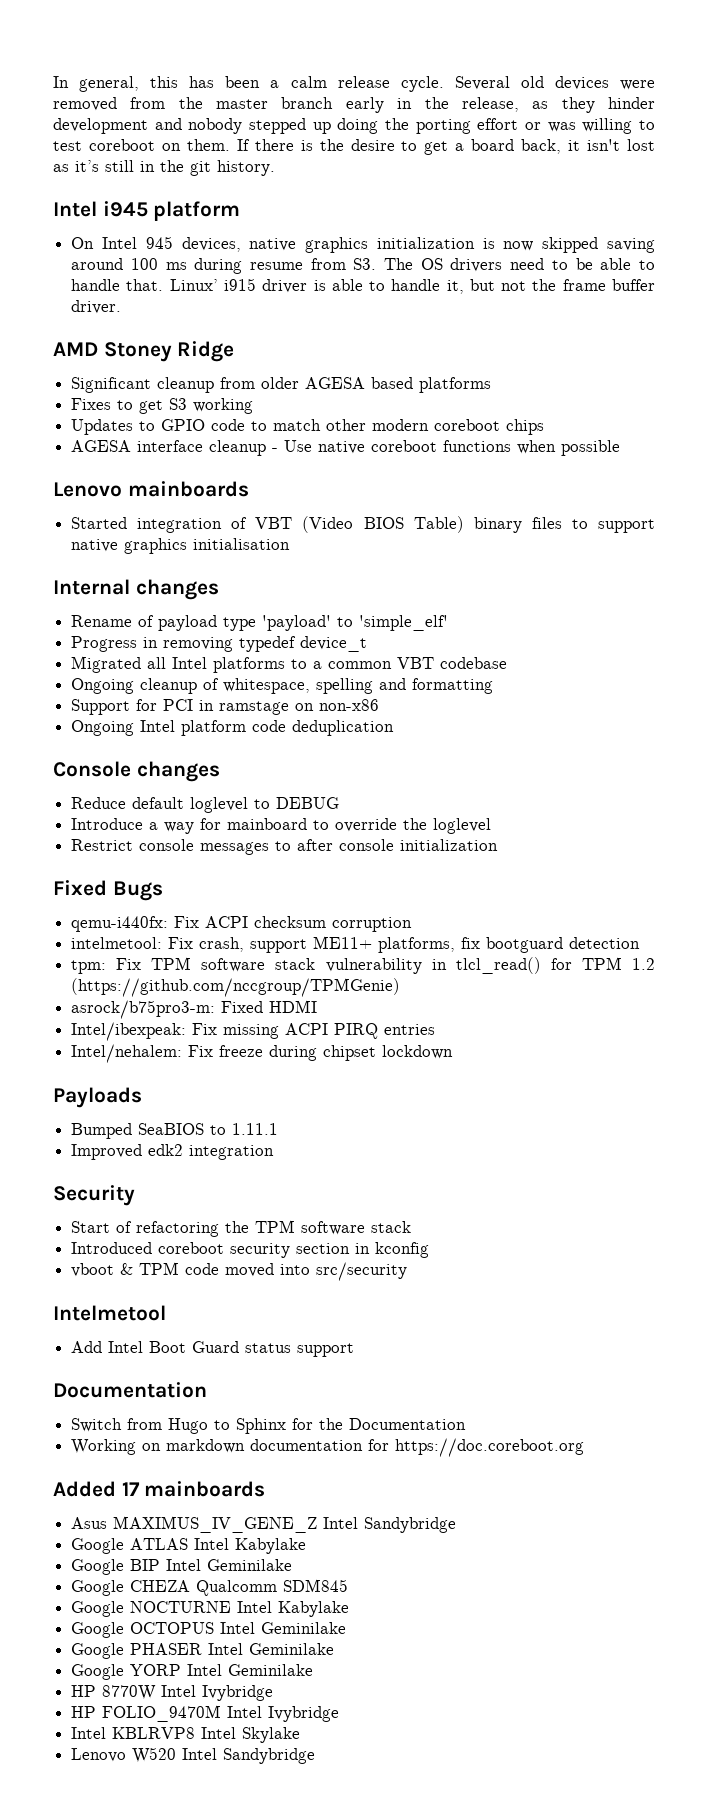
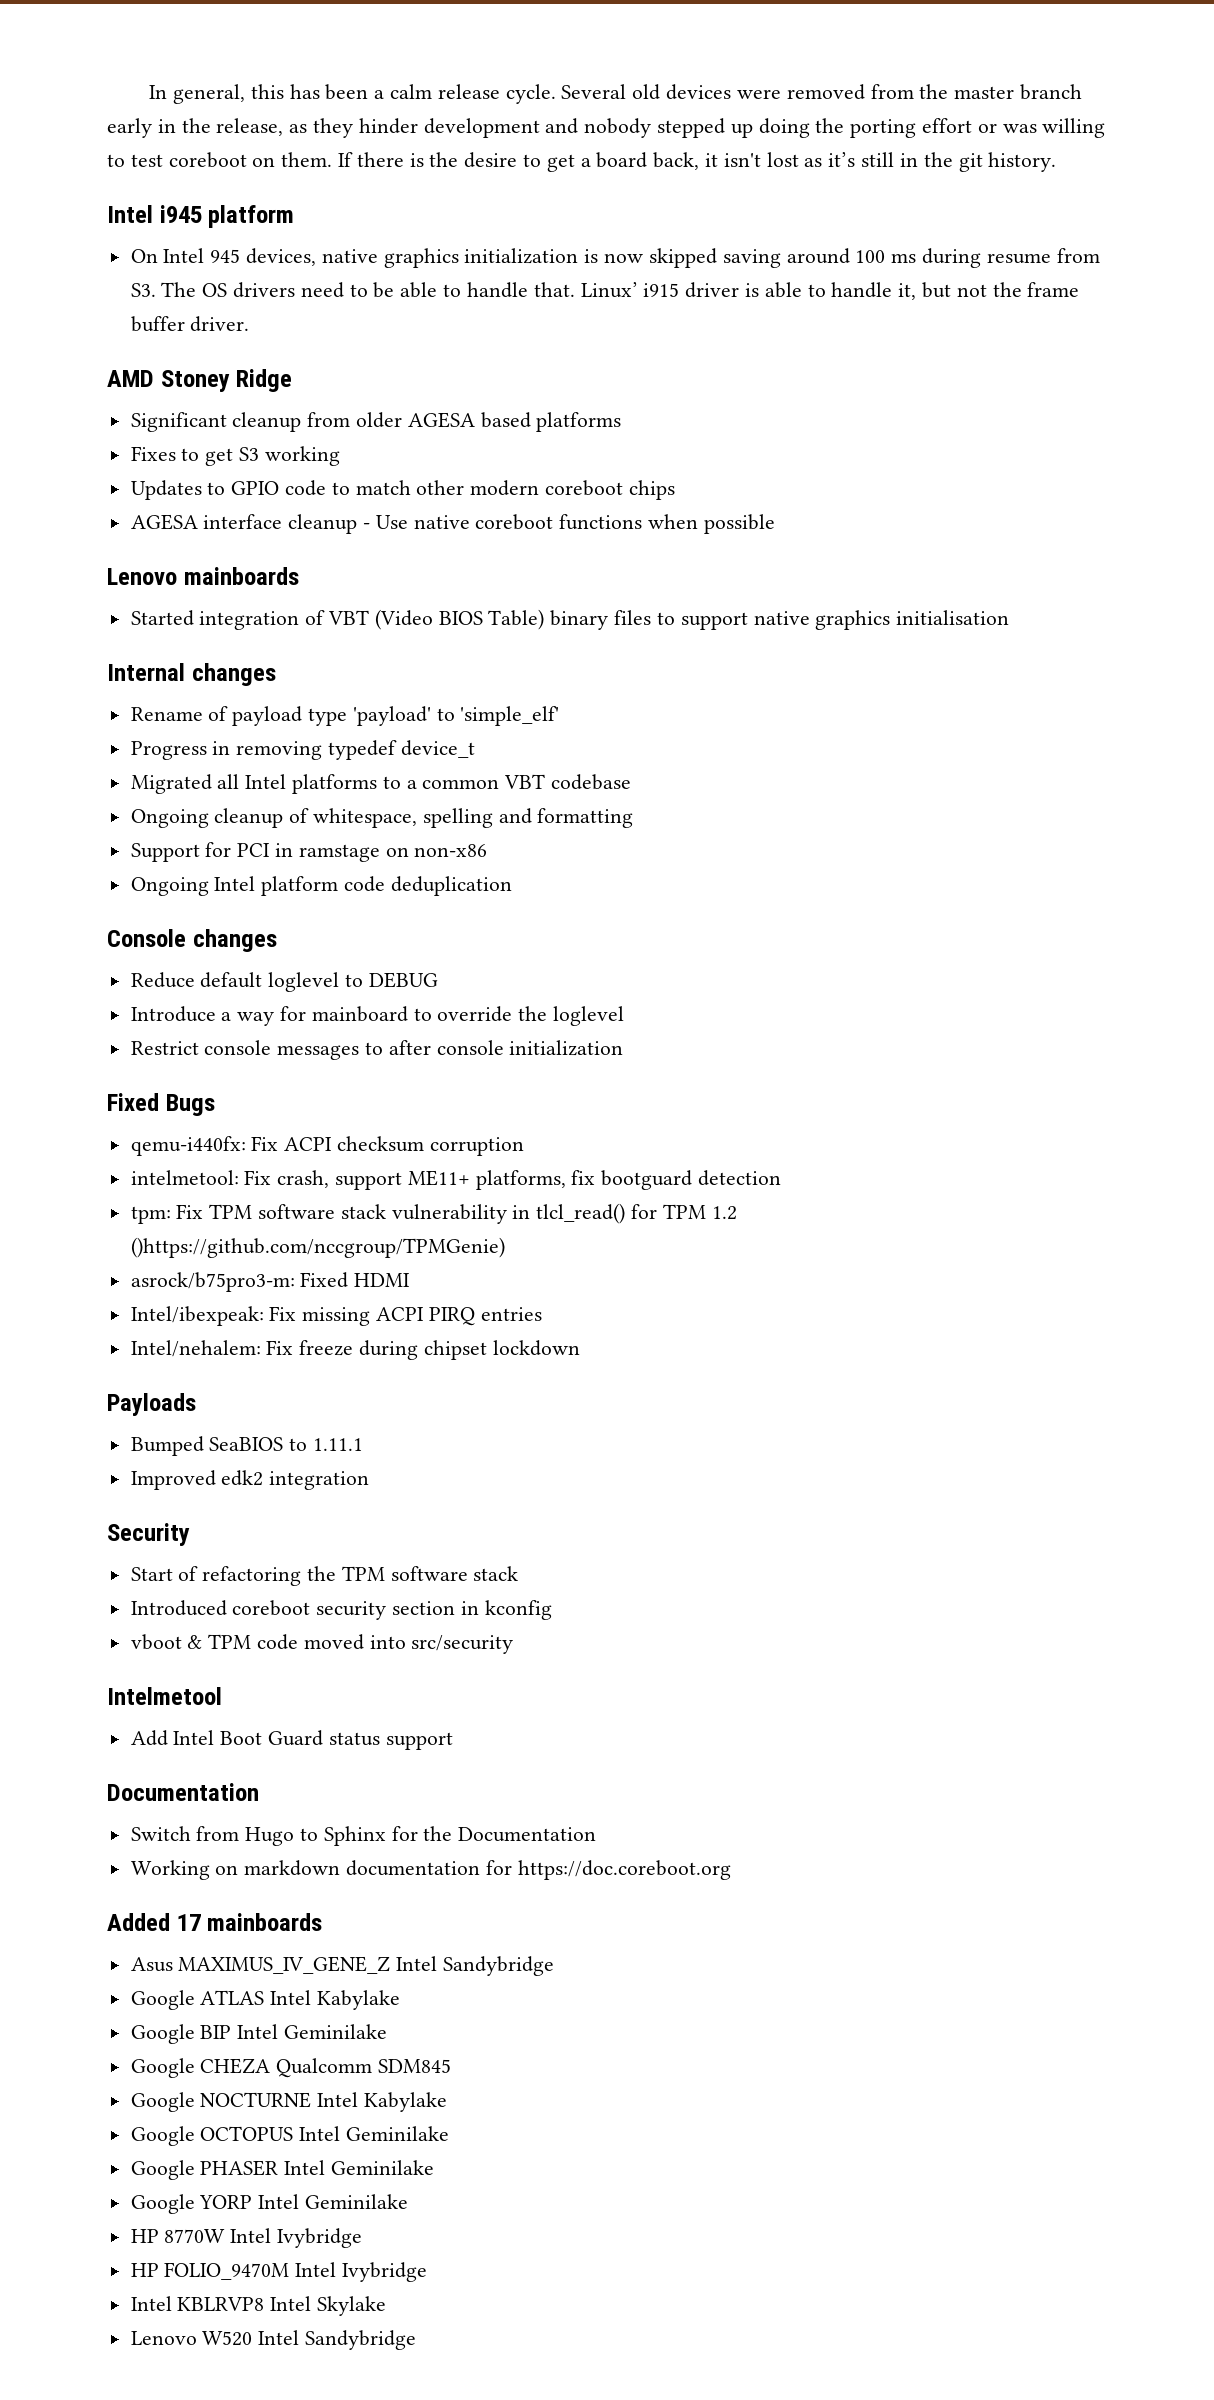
- tpm: Fix TPM software stack vulnerability in tlcl_read() for TPM 1.2 (https://github.com/nccgroup/TPMGenie)
+ tpm: Fix TPM software stack vulnerability in tlcl_read() for TPM 1.2 ()https://github.com/nccgroup/TPMGenie)

